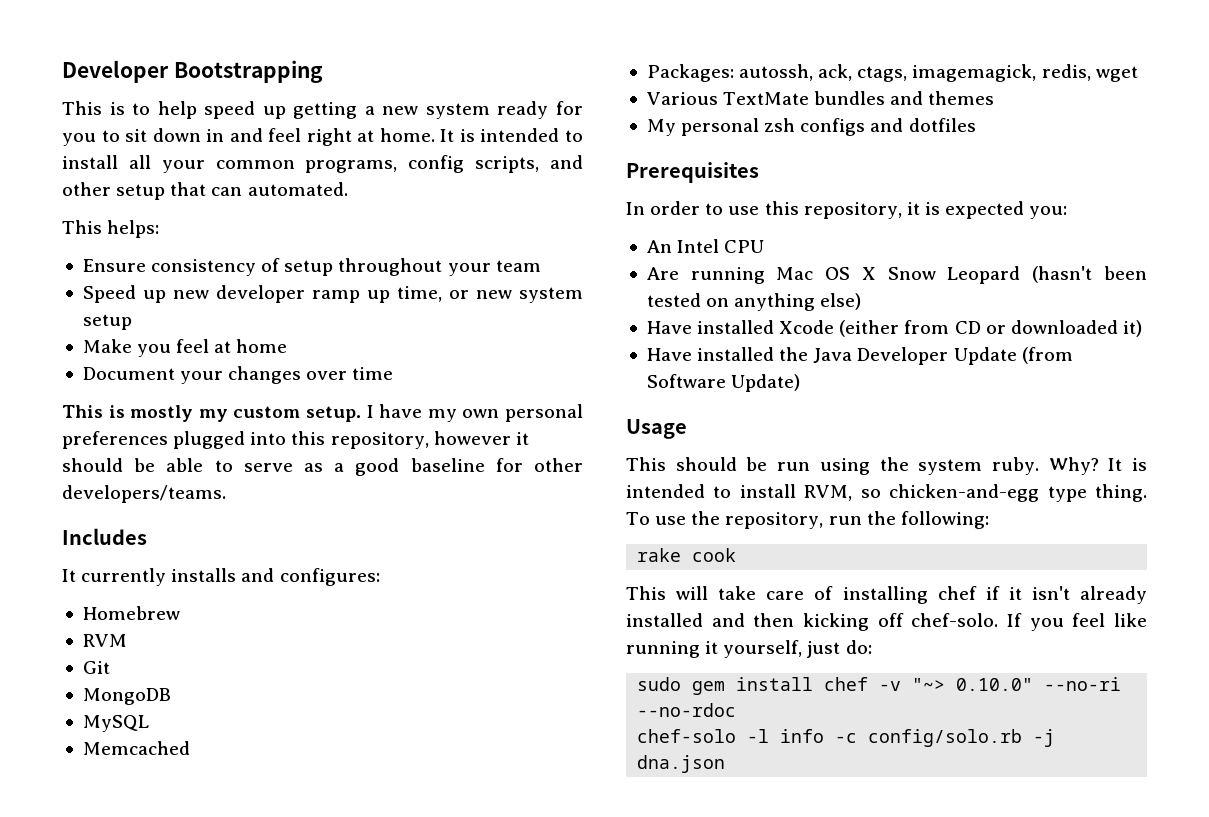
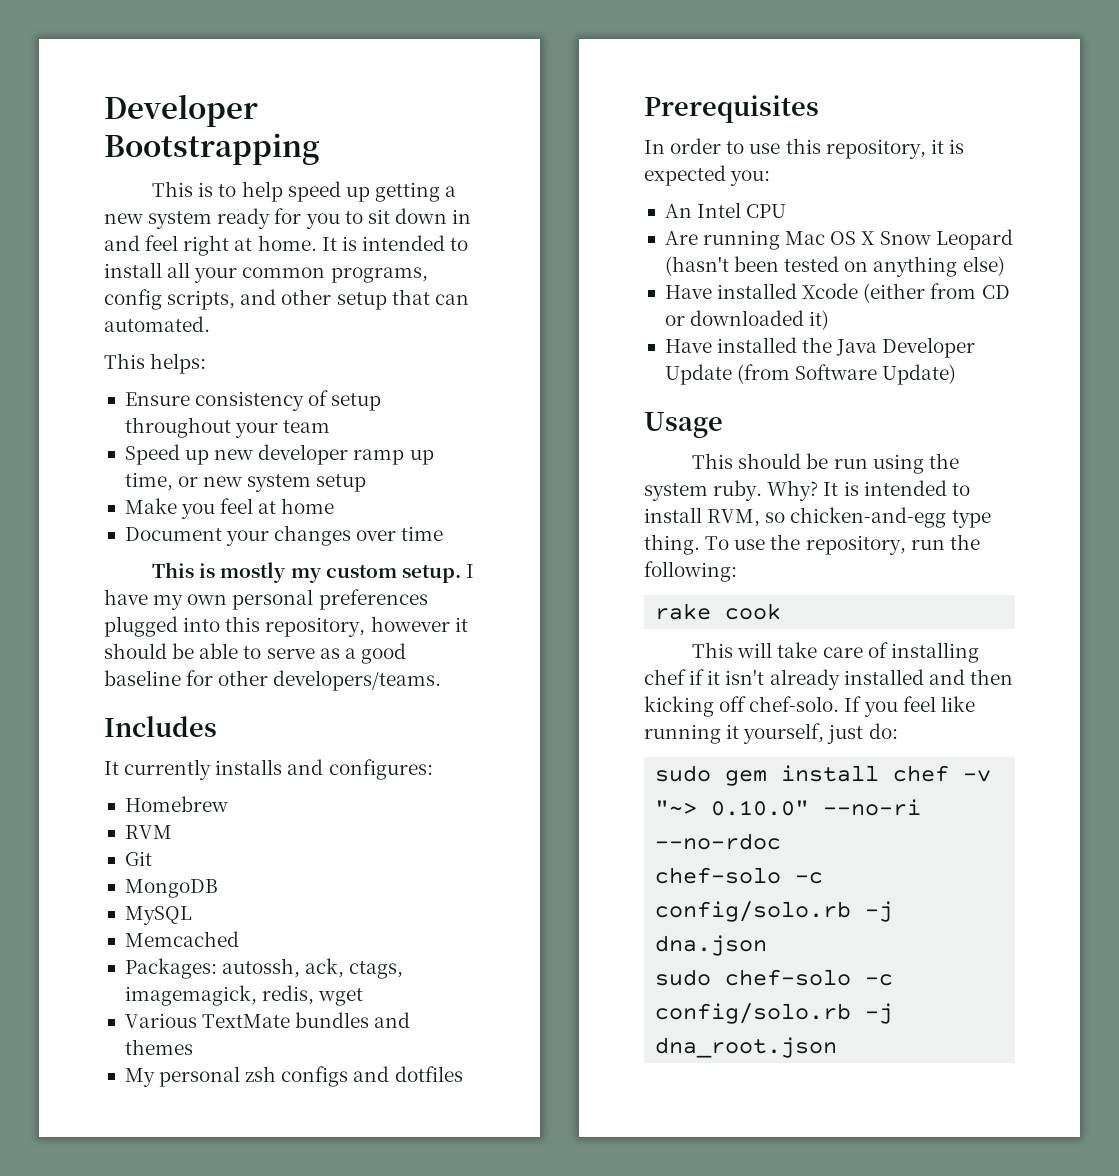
- chef-solo -l info -c config/solo.rb -j dna.json
+ chef-solo -c config/solo.rb -j dna.json
+ sudo chef-solo -c config/solo.rb -j dna_root.json

